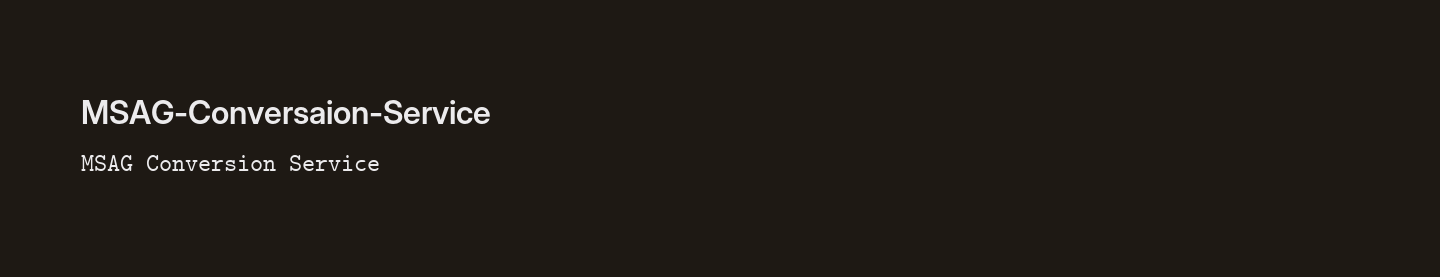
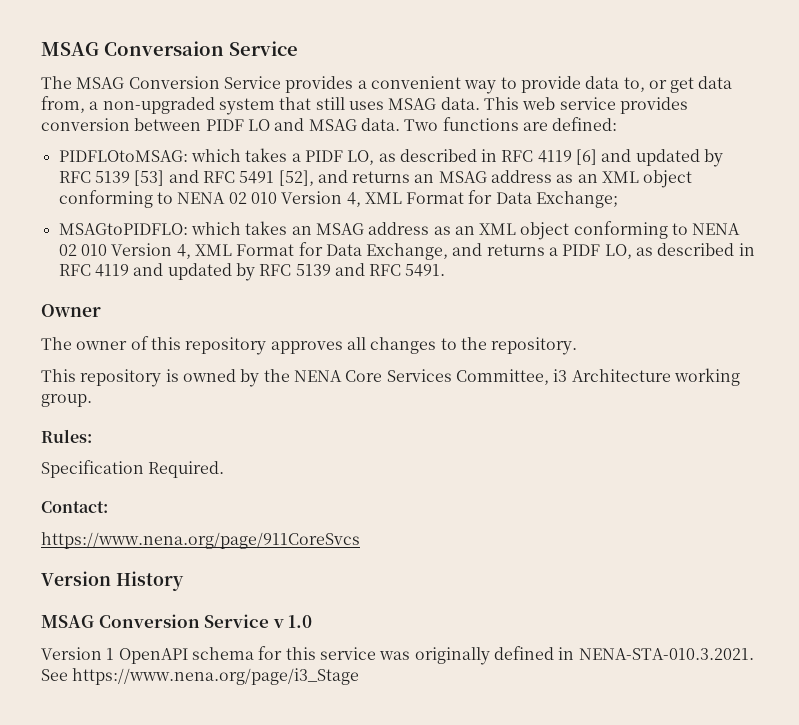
- MSAG-Conversaion-Service
- MSAG Conversion Service
+ MSAG Conversaion Service
+ The MSAG Conversion Service provides a convenient way to provide data to, or get data from, a non-upgraded system that still uses MSAG data. This web service provides conversion between PIDF LO and MSAG data. Two functions are defined:
+ PIDFLOtoMSAG: which takes a PIDF LO, as described in RFC 4119 [6] and updated by RFC 5139 [53] and RFC 5491 [52], and returns an MSAG address as an XML object conforming to NENA 02 010 Version 4, XML Format for Data Exchange;
+ MSAGtoPIDFLO: which takes an MSAG address as an XML object conforming to NENA 02 010 Version 4, XML Format for Data Exchange, and returns a PIDF LO, as described in RFC 4119 and updated by RFC 5139 and RFC 5491.
+ Owner
+ The owner of this repository approves all changes to the repository.
+ This repository is owned by the NENA Core Services Committee, i3 Architecture working group.
+ Rules:
+ Specification Required.
+ Contact:
+ https://www.nena.org/page/911CoreSvcs
+ Version History
+ MSAG Conversion Service v 1.0
+ Version 1 OpenAPI schema for this service was originally defined in NENA-STA-010.3.2021. See https://www.nena.org/page/i3_Stage

